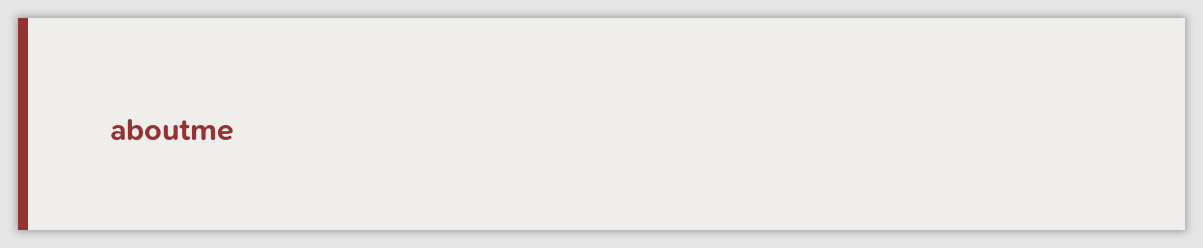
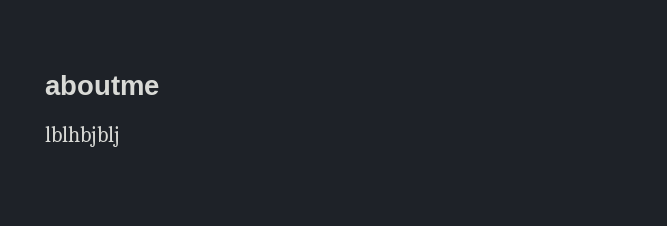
+ lblhbjblj

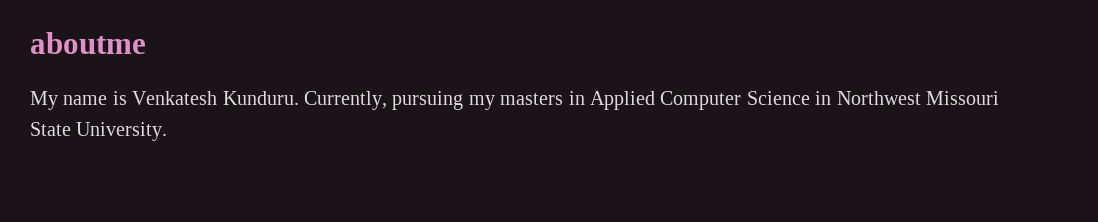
- lblhbjblj
+ My name is Venkatesh Kunduru. Currently, pursuing my masters in Applied Computer Science in Northwest Missouri State University.

